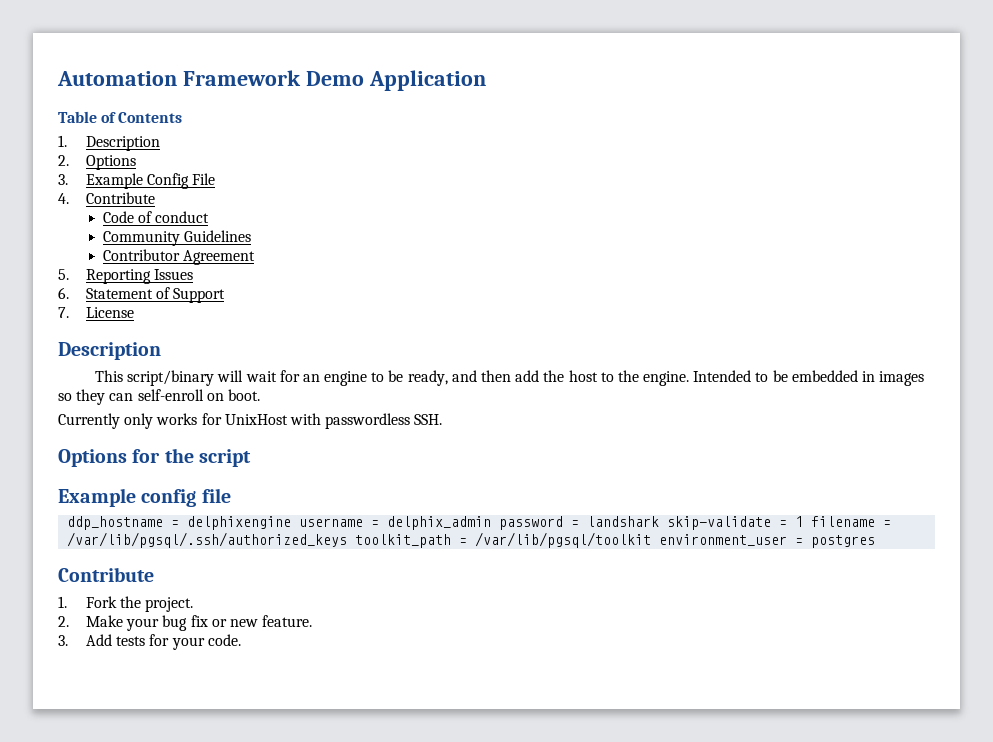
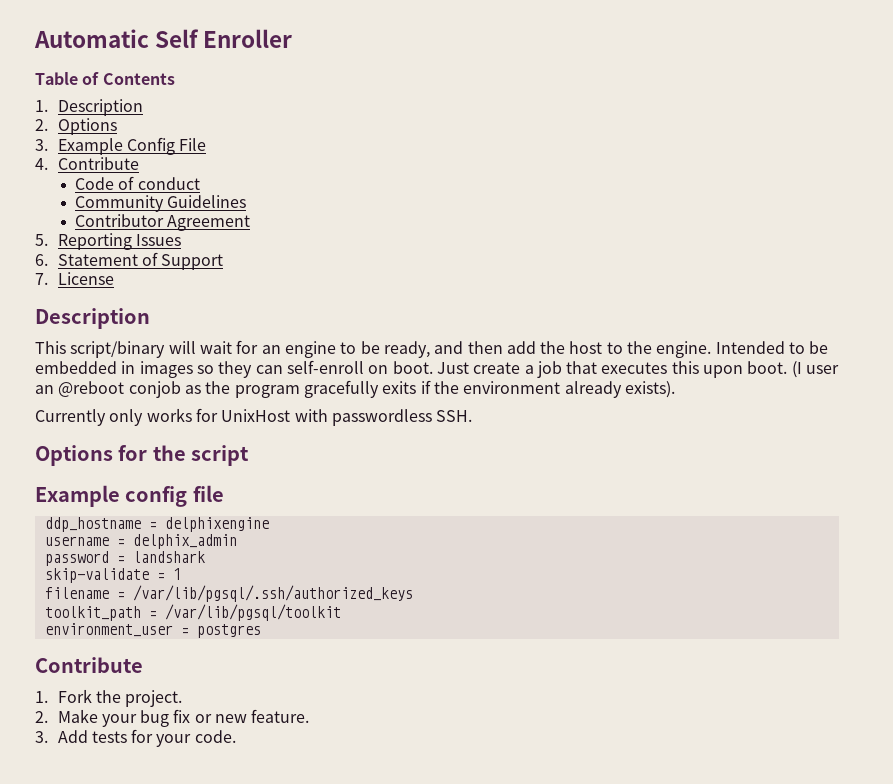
- Automation Framework Demo Application
+ Automatic Self Enroller
+ Just create a job that executes this upon boot. (I user an @reboot conjob as the program gracefully exits if the environment already exists).
- ddp_hostname = delphixengine username = delphix_admin password = landshark skip-validate = 1 filename = /var/lib/pgsql/.ssh/authorized_keys toolkit_path = /var/lib/pgsql/toolkit environment_user = postgres
+ ddp_hostname = delphixengine
+ username = delphix_admin
+ password = landshark
+ skip-validate = 1
+ filename = /var/lib/pgsql/.ssh/authorized_keys
+ toolkit_path = /var/lib/pgsql/toolkit
+ environment_user = postgres

